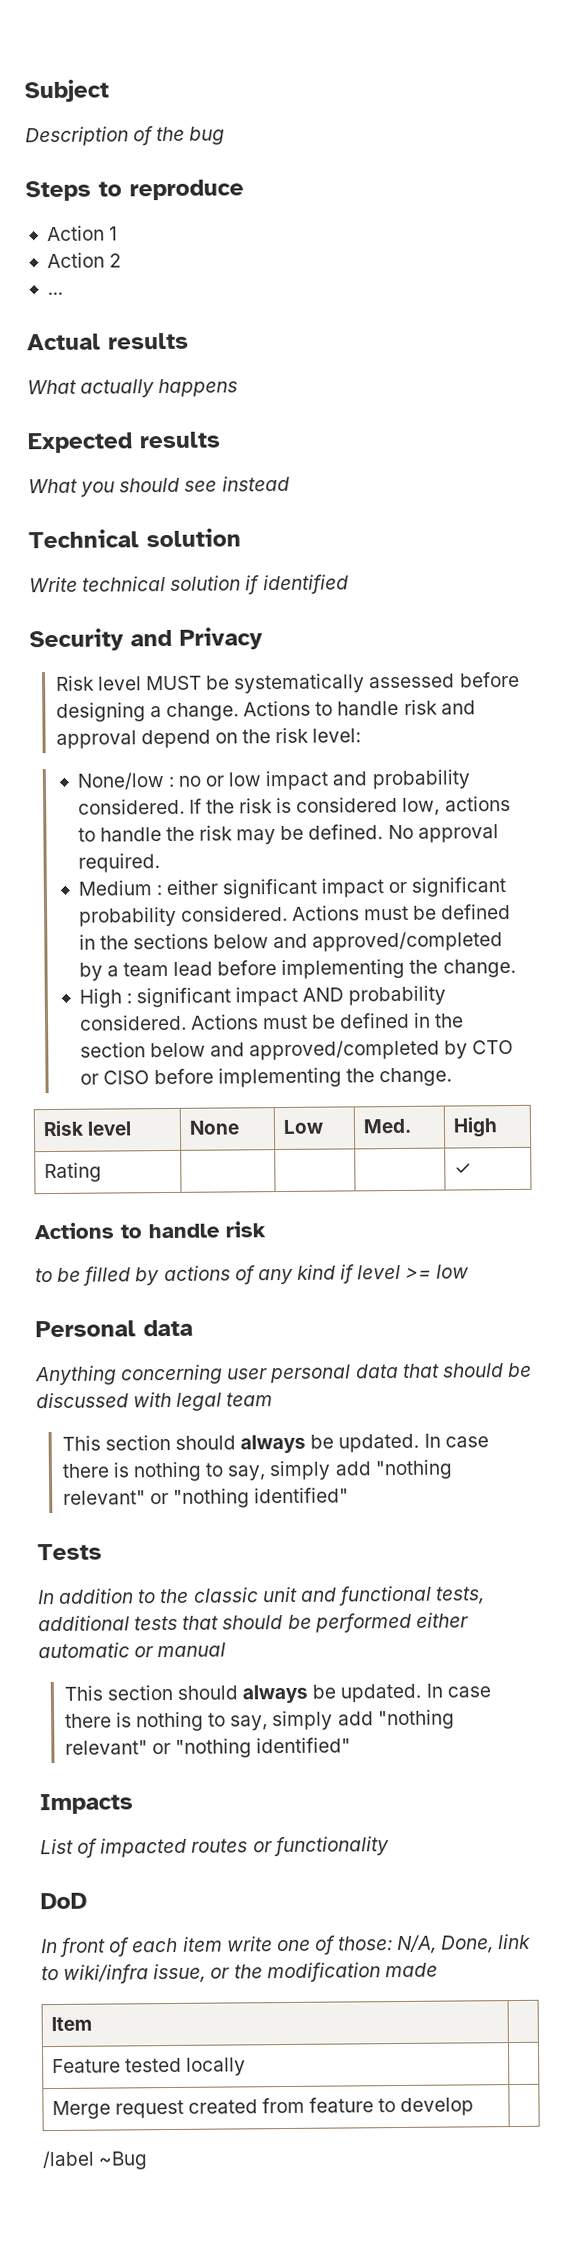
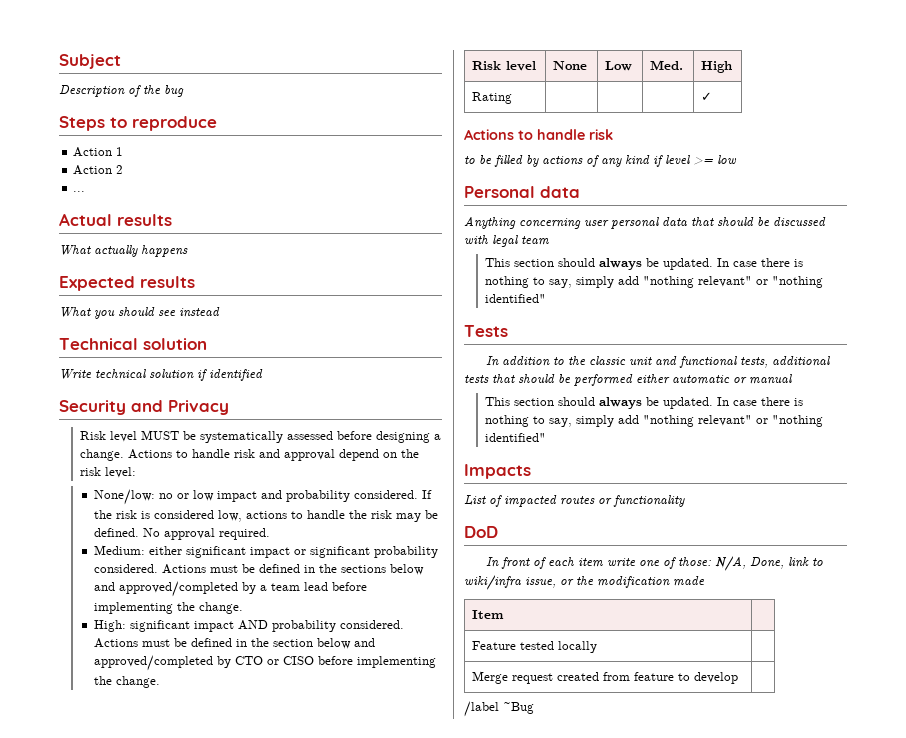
- None/low : no or low impact and probability considered.
+ None/low: no or low impact and probability considered.
- Medium : either significant impact or significant probability considered.
+ Medium: either significant impact or significant probability considered.
- High : significant impact AND probability considered.
+ High: significant impact AND probability considered.

